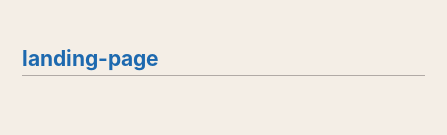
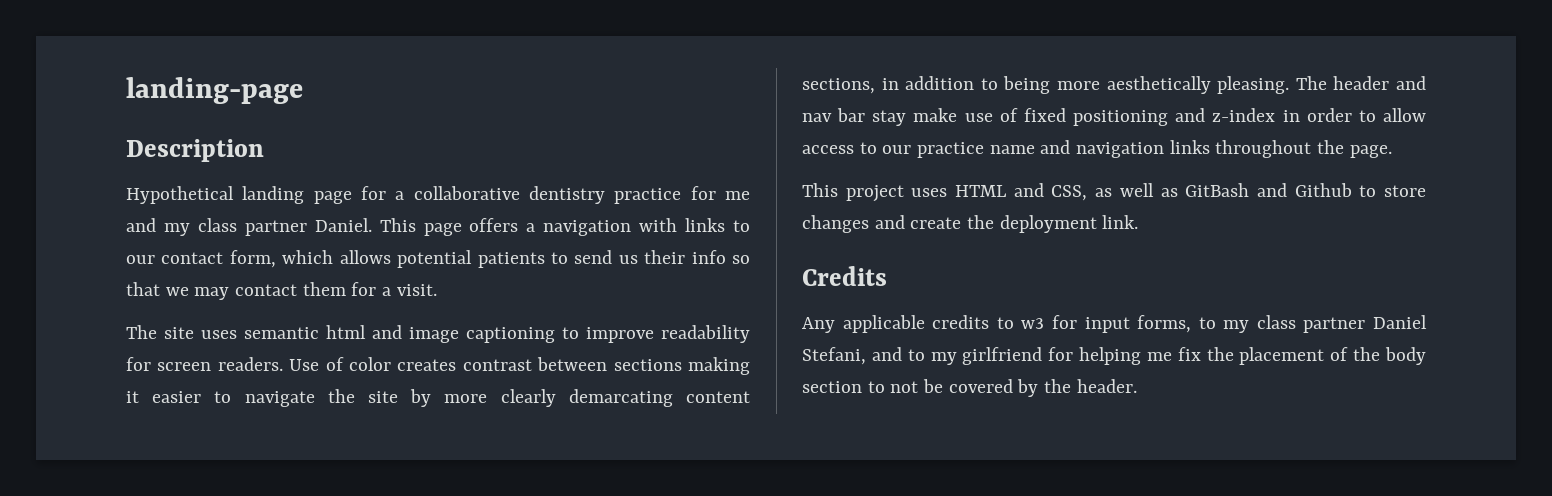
+ Description
+ Hypothetical landing page for a collaborative dentistry practice for me and my class partner Daniel. This page offers a navigation with links to our contact form, which allows potential patients to send us their info so that we may contact them for a visit.
+ The site uses semantic html and image captioning to improve readability for screen readers. Use of color creates contrast between sections making it easier to navigate the site by more clearly demarcating content sections, in addition to being more aesthetically pleasing. The header and nav bar stay make use of fixed positioning and z-index in order to allow access to our practice name and navigation links throughout the page.
+ This project uses HTML and CSS, as well as GitBash and Github to store changes and create the deployment link.
+ Credits
+ Any applicable credits to w3 for input forms, to my class partner Daniel Stefani, and to my girlfriend for helping me fix the placement of the body section to not be covered by the header.

